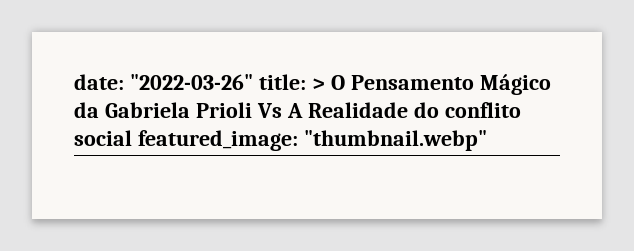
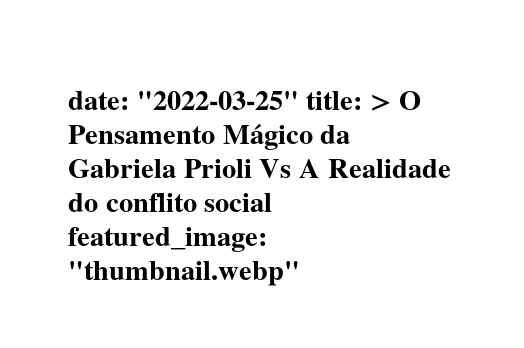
- date: "2022-03-26" title: > O Pensamento Mágico da Gabriela Prioli Vs A Realidade do conflito social featured_image: "thumbnail.webp"
+ date: "2022-03-25" title: > O Pensamento Mágico da Gabriela Prioli Vs A Realidade do conflito social featured_image: "thumbnail.webp"

